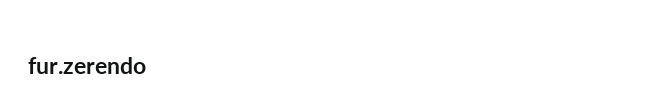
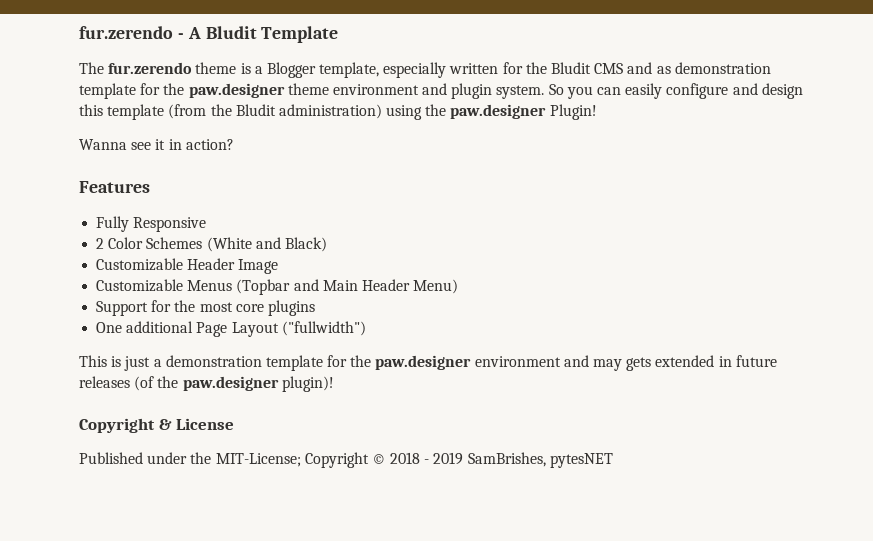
- fur.zerendo
+ fur.zerendo - A Bludit Template
+ The fur.zerendo theme is a Blogger template, especially written for the Bludit CMS and as demonstration template for the paw.designer theme environment and plugin system. So you can easily configure and design this template (from the Bludit administration) using the paw.designer Plugin!
+ Wanna see it in action?
+ Features
+ Fully Responsive
+ 2 Color Schemes (White and Black)
+ Customizable Header Image
+ Customizable Menus (Topbar and Main Header Menu)
+ Support for the most core plugins
+ One additional Page Layout ("fullwidth")
+ This is just a demonstration template for the paw.designer environment and may gets extended in future releases (of the paw.designer plugin)!
+ Copyright & License
+ Published under the MIT-License; Copyright © 2018 - 2019 SamBrishes, pytesNET

